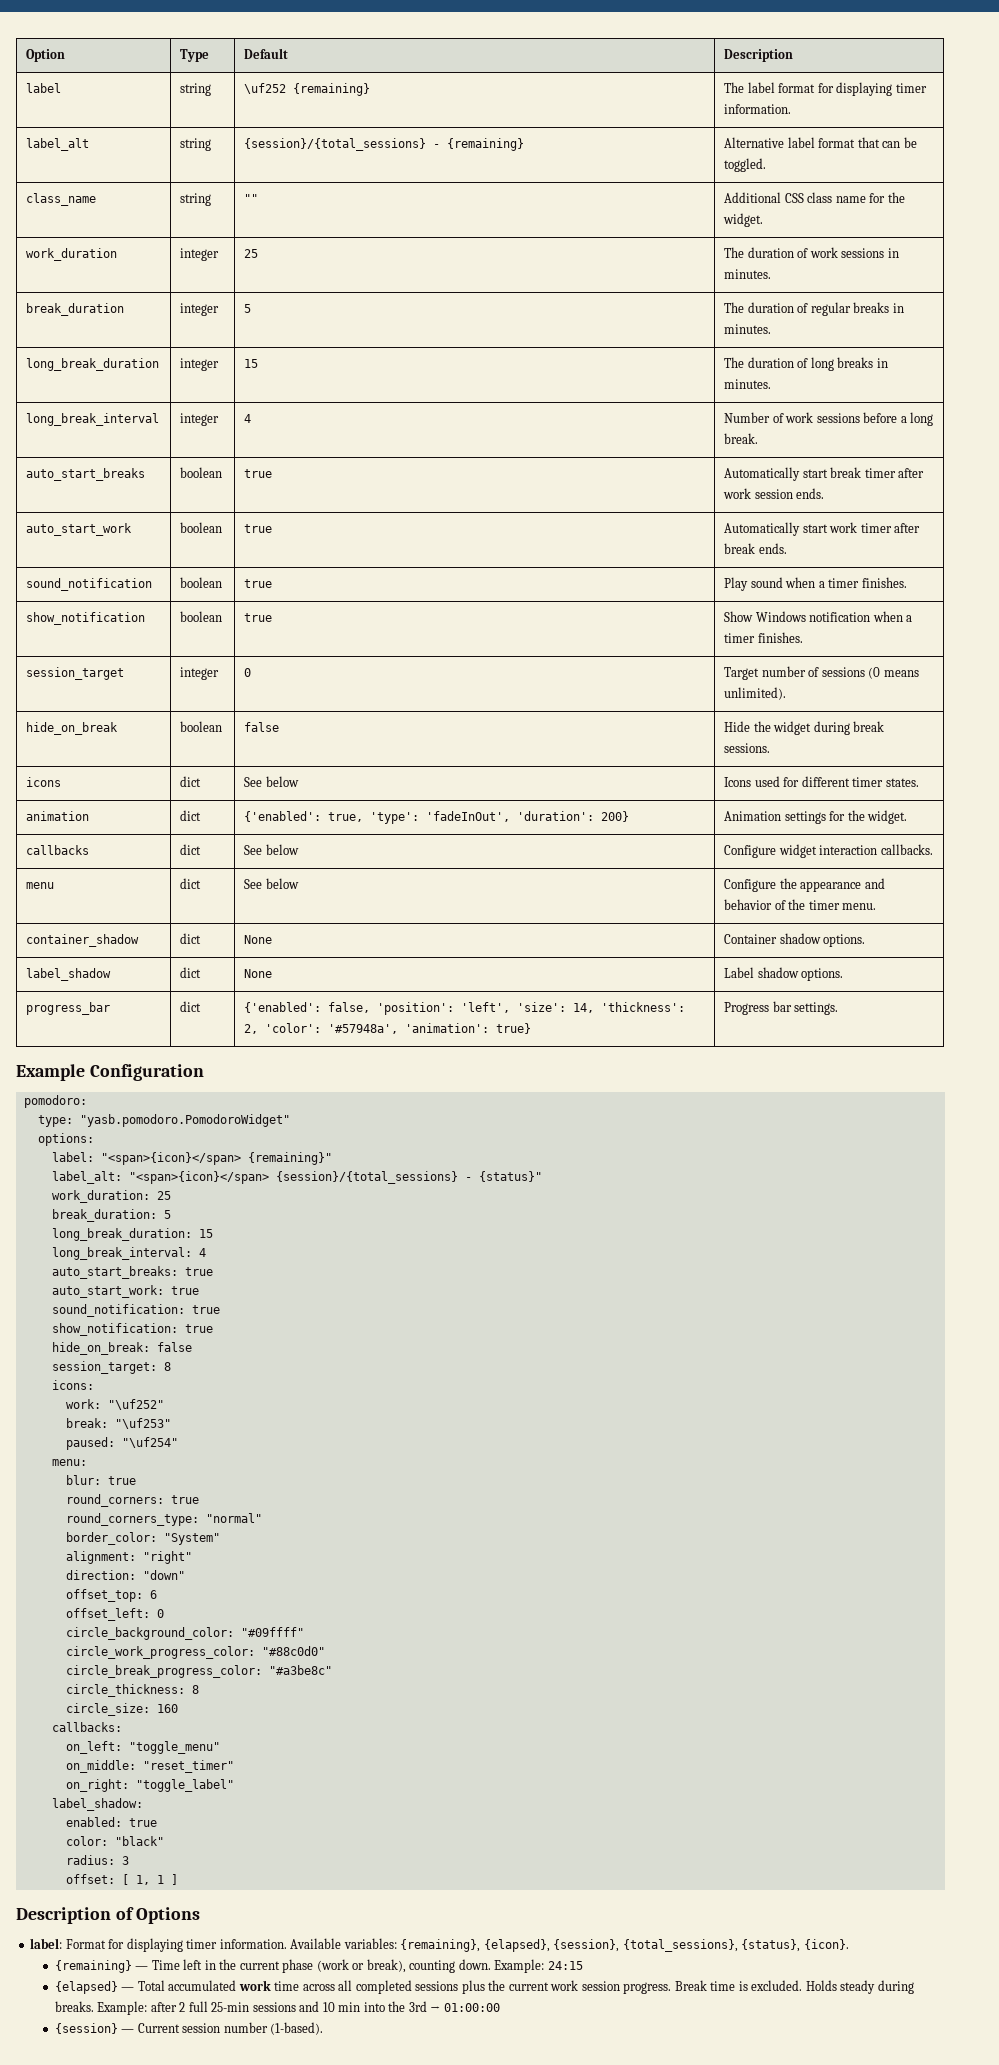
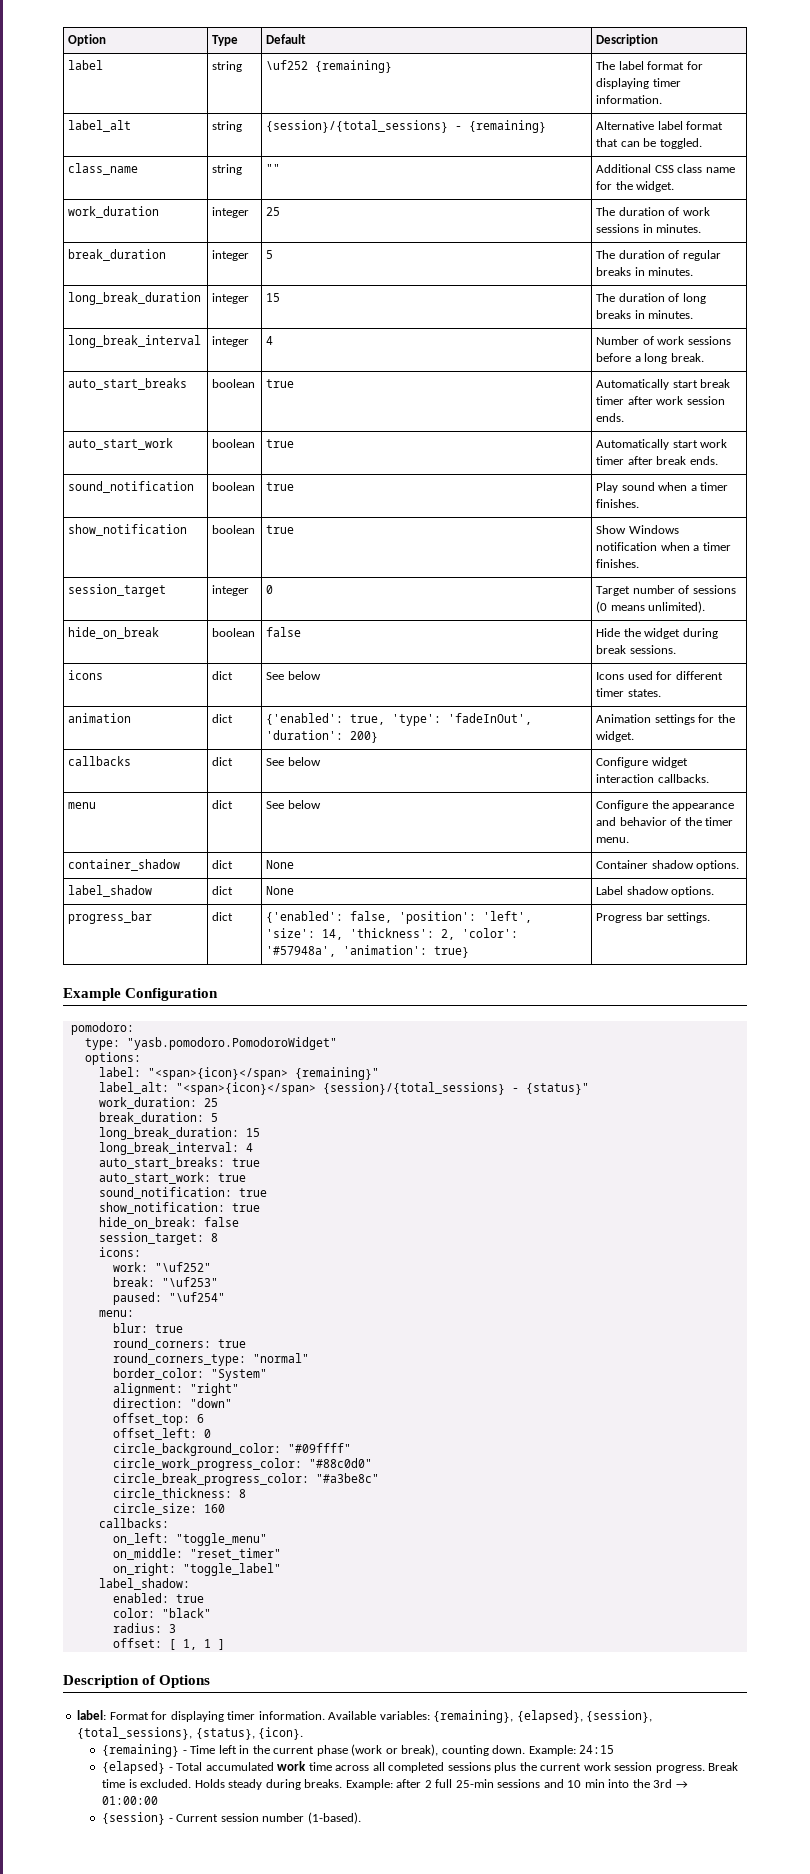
- {remaining} — Time left in the current phase (work or break), counting down.
+ {remaining} - Time left in the current phase (work or break), counting down.
- {elapsed} — Total accumulated work time across all completed sessions plus the current work session progress.
+ {elapsed} - Total accumulated work time across all completed sessions plus the current work session progress.
- {session} — Current session number (1-based).
+ {session} - Current session number (1-based).

